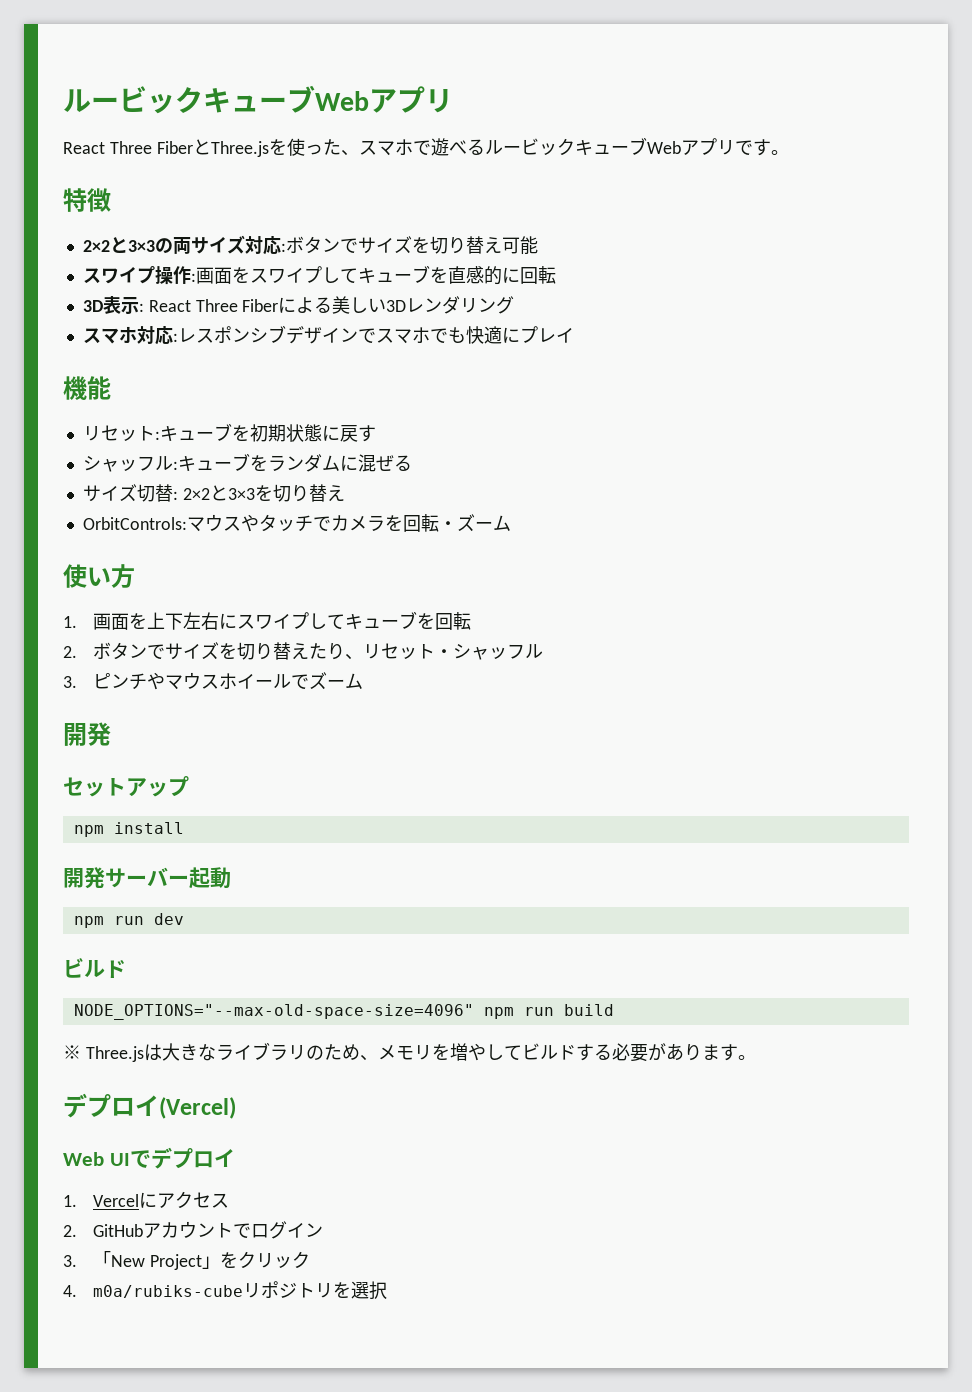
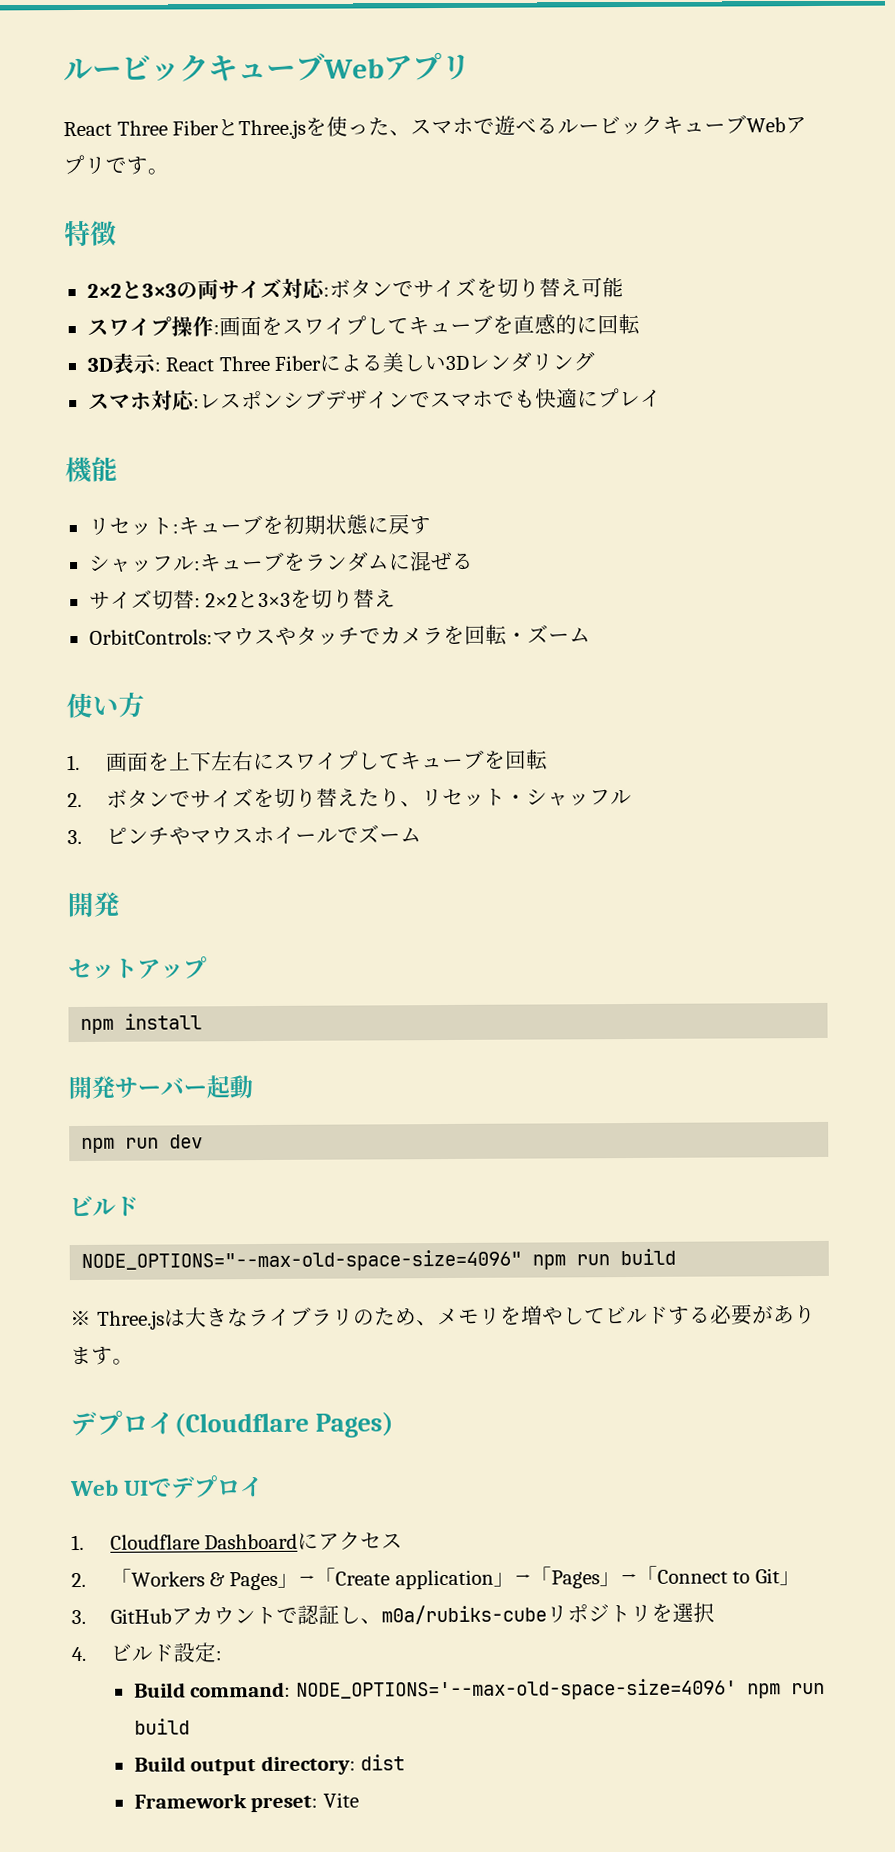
- デプロイ(Vercel)
+ デプロイ(Cloudflare Pages)
- 1. Vercelにアクセス
+ 1. Cloudflare Dashboardにアクセス
- 2. GitHubアカウントでログイン
- 3.「New Project」をクリック
- 4. m0a/rubiks-cubeリポジトリを選択
+ 2.「Workers & Pages」→「Create application」→「Pages」→「Connect to Git」
+ 3. GitHubアカウントで認証し、m0a/rubiks-cubeリポジトリを選択
+ 4.ビルド設定:
+ Build command: NODE_OPTIONS='--max-old-space-size=4096' npm run build
+ Build output directory: dist
+ Framework preset: Vite

